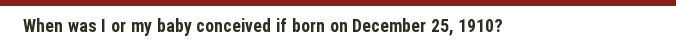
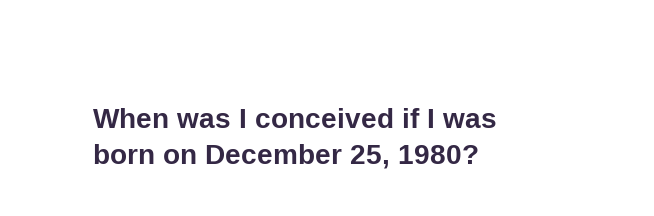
- When was I or my baby conceived if born on December 25, 1910?
+ When was I conceived if I was born on December 25, 1980?

